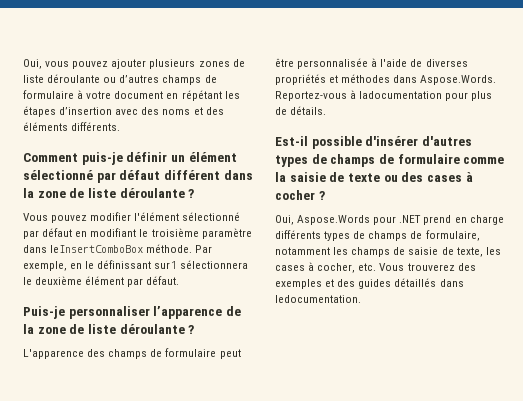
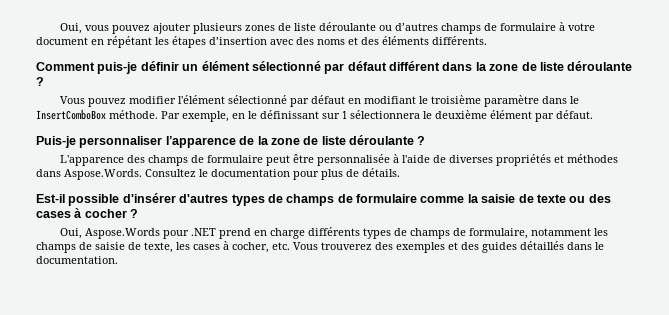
- Vous pouvez modifier l'élément sélectionné par défaut en modifiant le troisième paramètre dans leInsertComboBox méthode.
+ Vous pouvez modifier l'élément sélectionné par défaut en modifiant le troisième paramètre dans le InsertComboBox méthode.
- Par exemple, en le définissant sur1 sélectionnera le deuxième élément par défaut.
+ Par exemple, en le définissant sur 1 sélectionnera le deuxième élément par défaut.
- L'apparence des champs de formulaire peut être personnalisée à l'aide de diverses propriétés et méthodes dans Aspose.Words. Reportez-vous à ladocumentation pour plus de détails.
+ L'apparence des champs de formulaire peut être personnalisée à l'aide de diverses propriétés et méthodes dans Aspose.Words. Consultez le documentation pour plus de détails.
- Oui, Aspose.Words pour .NET prend en charge différents types de champs de formulaire, notamment les champs de saisie de texte, les cases à cocher, etc. Vous trouverez des exemples et des guides détaillés dans ledocumentation.
+ Oui, Aspose.Words pour .NET prend en charge différents types de champs de formulaire, notamment les champs de saisie de texte, les cases à cocher, etc. Vous trouverez des exemples et des guides détaillés dans le documentation.

